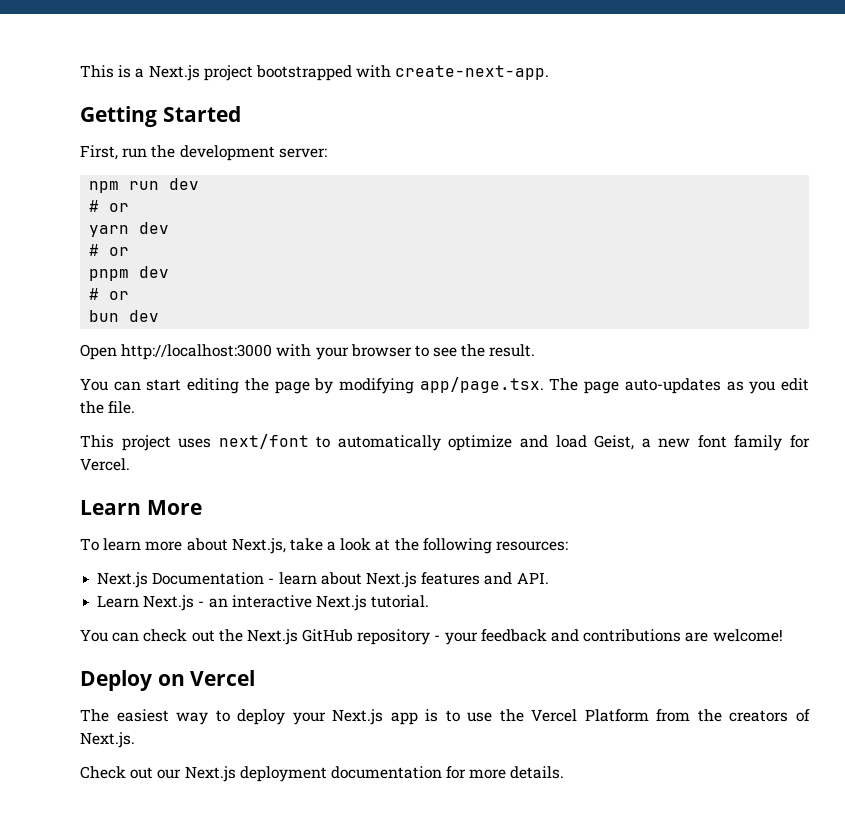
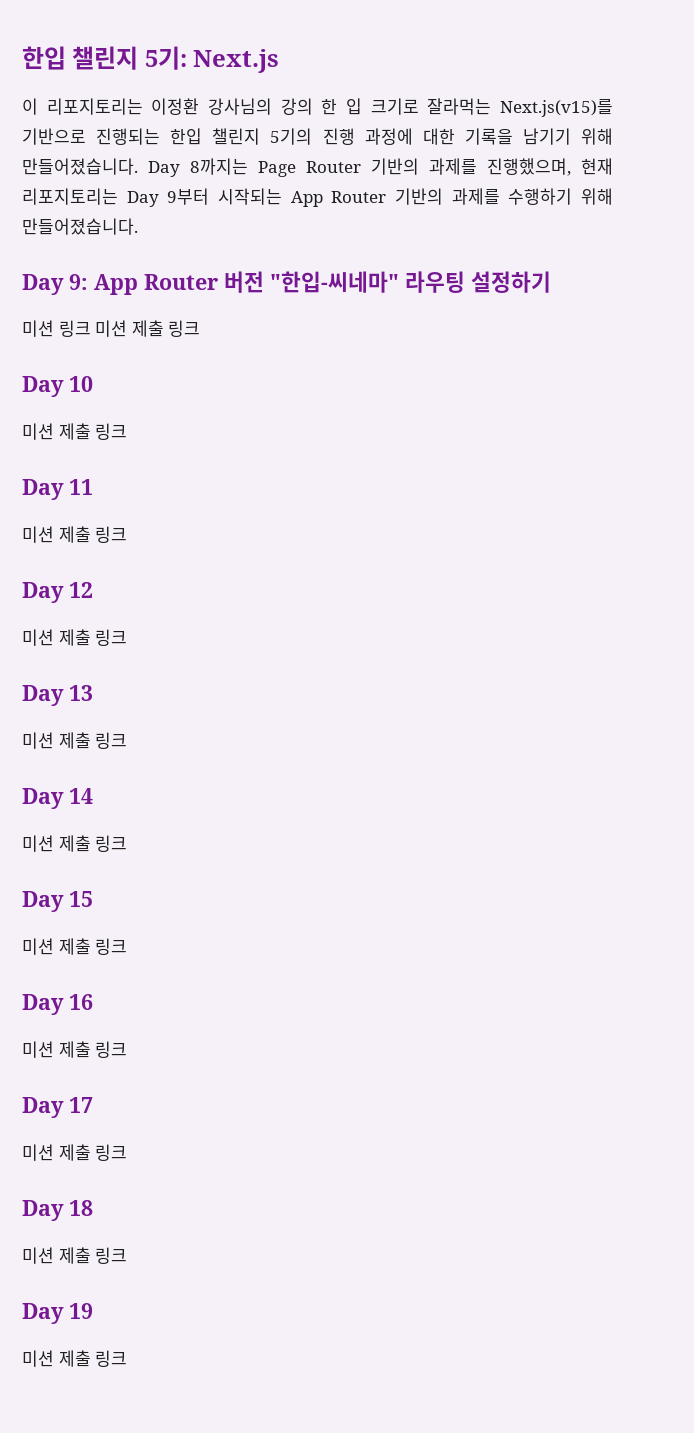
- This is a Next.js project bootstrapped with create-next-app.
- Getting Started
- First, run the development server:
- npm run dev
- # or
- yarn dev
- # or
- pnpm dev
- # or
- bun dev
- Open http://localhost:3000 with your browser to see the result.
- You can start editing the page by modifying app/page.tsx. The page auto-updates as you edit the file.
- This project uses next/font to automatically optimize and load Geist, a new font family for Vercel.
- Learn More
- To learn more about Next.js, take a look at the following resources:
- Next.js Documentation - learn about Next.js features and API.
- Learn Next.js - an interactive Next.js tutorial.
- You can check out the Next.js GitHub repository - your feedback and contributions are welcome!
- Deploy on Vercel
- The easiest way to deploy your Next.js app is to use the Vercel Platform from the creators of Next.js.
- Check out our Next.js deployment documentation for more details.
+ 한입 챌린지 5기: Next.js
+ 이 리포지토리는 이정환 강사님의 강의 한 입 크기로 잘라먹는 Next.js(v15)를 기반으로 진행되는 한입 챌린지 5기의 진행 과정에 대한 기록을 남기기 위해 만들어졌습니다. Day 8까지는 Page Router 기반의 과제를 진행했으며, 현재 리포지토리는 Day 9부터 시작되는 App Router 기반의 과제를 수행하기 위해 만들어졌습니다.
+ Day 9: App Router 버전 "한입-씨네마" 라우팅 설정하기
+ 미션 링크 미션 제출 링크
+ Day 10
+ 미션 제출 링크
+ Day 11
+ 미션 제출 링크
+ Day 12
+ 미션 제출 링크
+ Day 13
+ 미션 제출 링크
+ Day 14
+ 미션 제출 링크
+ Day 15
+ 미션 제출 링크
+ Day 16
+ 미션 제출 링크
+ Day 17
+ 미션 제출 링크
+ Day 18
+ 미션 제출 링크
+ Day 19
+ 미션 제출 링크

